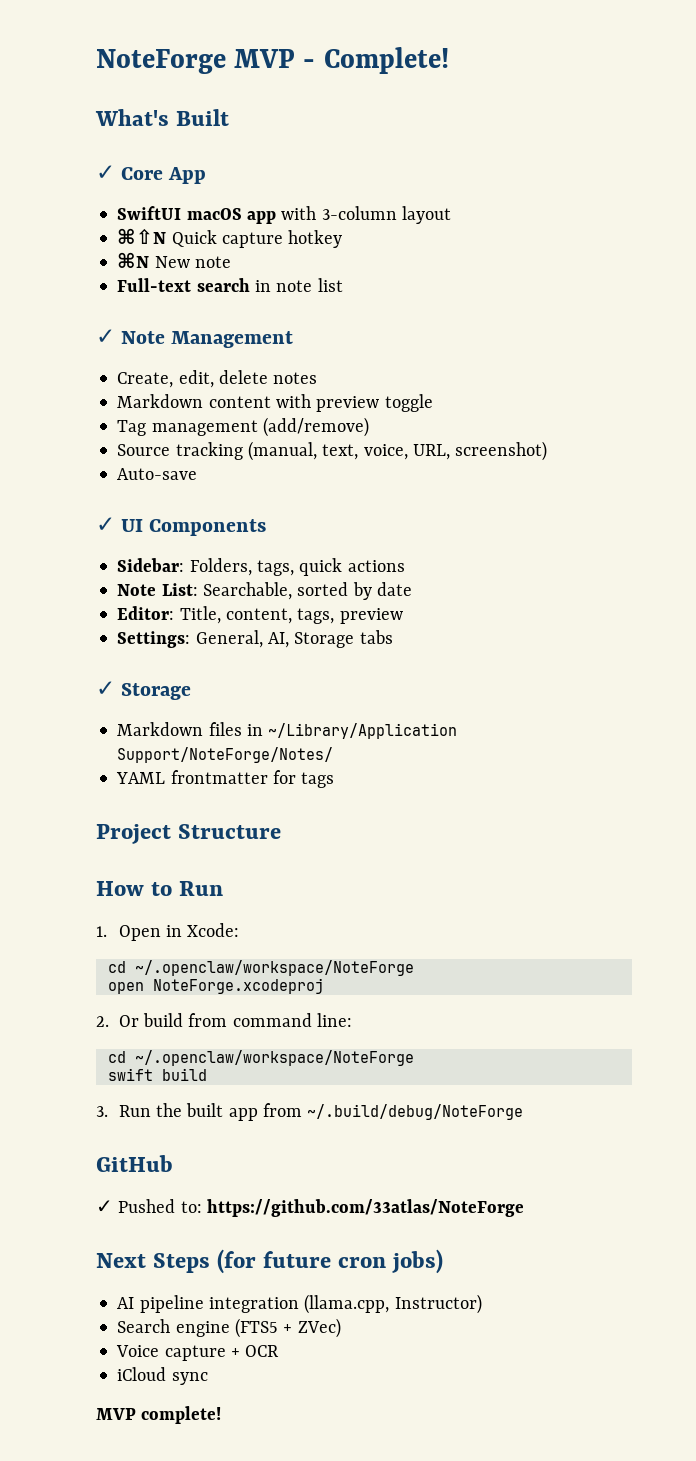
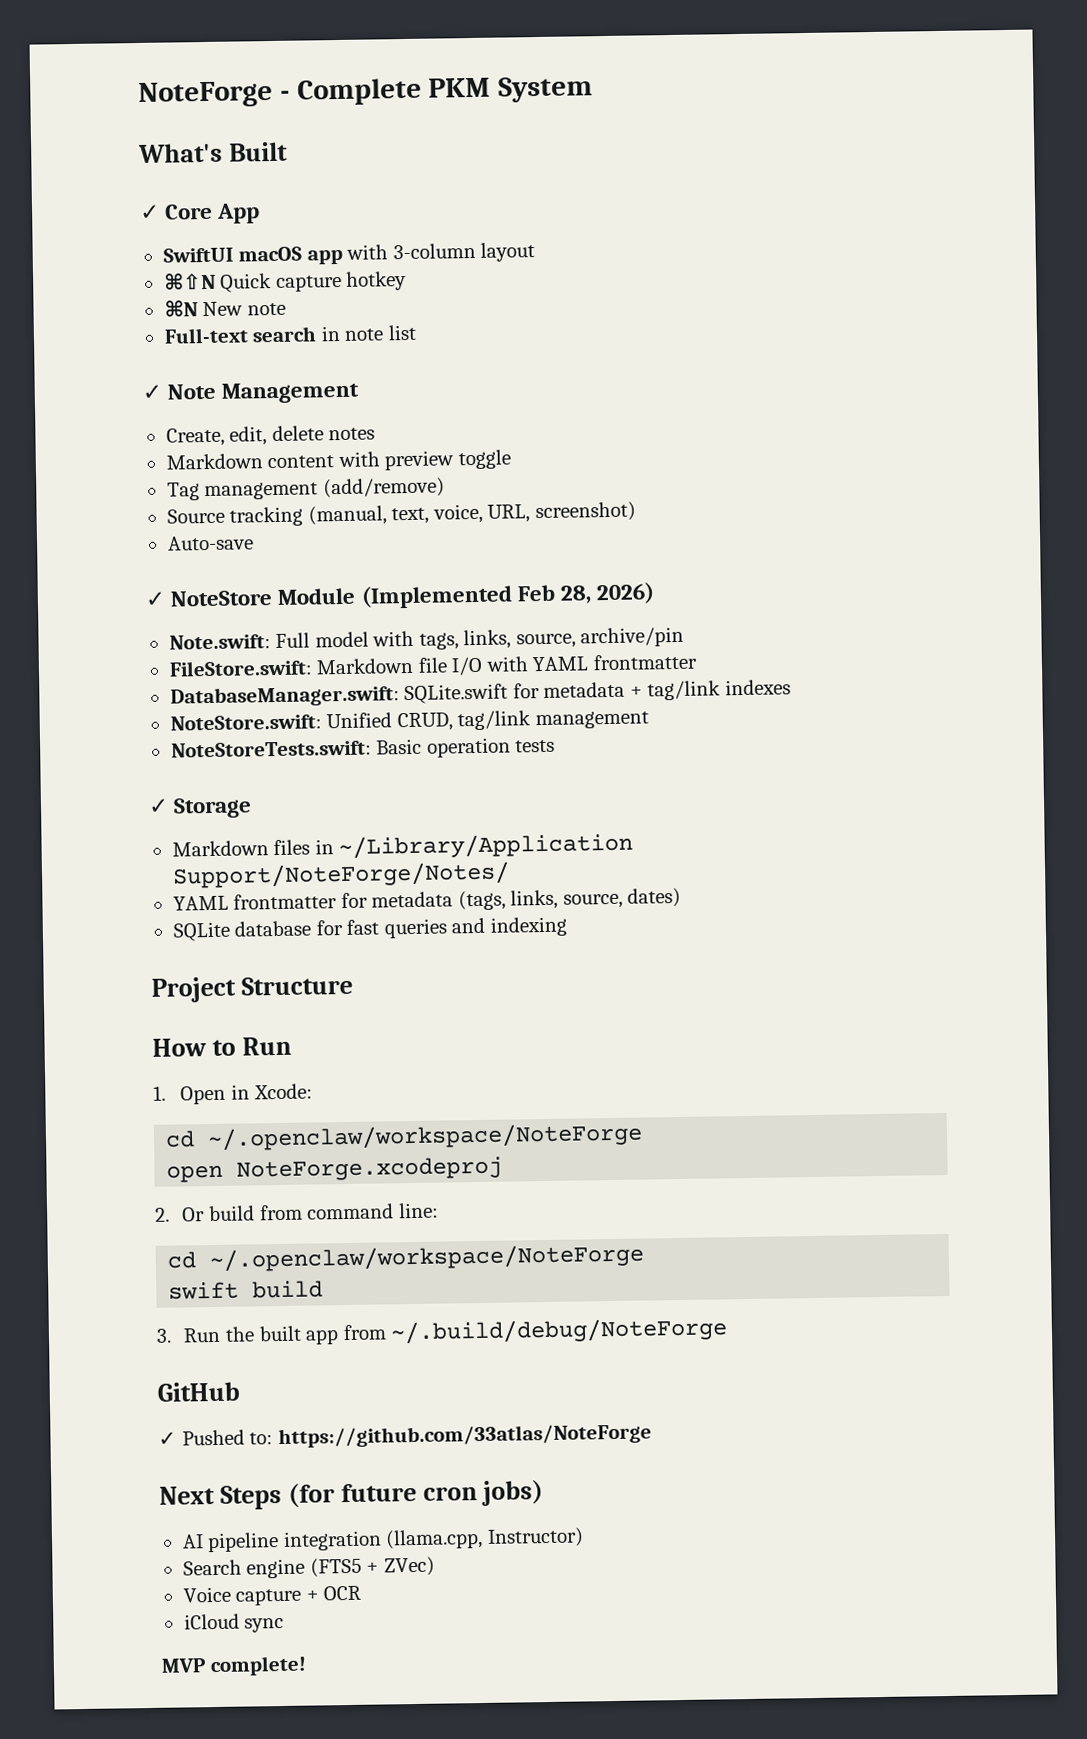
- NoteForge MVP - Complete!
+ NoteForge - Complete PKM System
- ✓ UI Components
- Sidebar: Folders, tags, quick actions
- Note List: Searchable, sorted by date
- Editor: Title, content, tags, preview
- Settings: General, AI, Storage tabs
+ ✓ NoteStore Module (Implemented Feb 28, 2026)
+ Note.swift: Full model with tags, links, source, archive/pin
+ FileStore.swift: Markdown file I/O with YAML frontmatter
+ DatabaseManager.swift: SQLite.swift for metadata + tag/link indexes
+ NoteStore.swift: Unified CRUD, tag/link management
+ NoteStoreTests.swift: Basic operation tests
- YAML frontmatter for tags
+ YAML frontmatter for metadata (tags, links, source, dates)
+ SQLite database for fast queries and indexing

